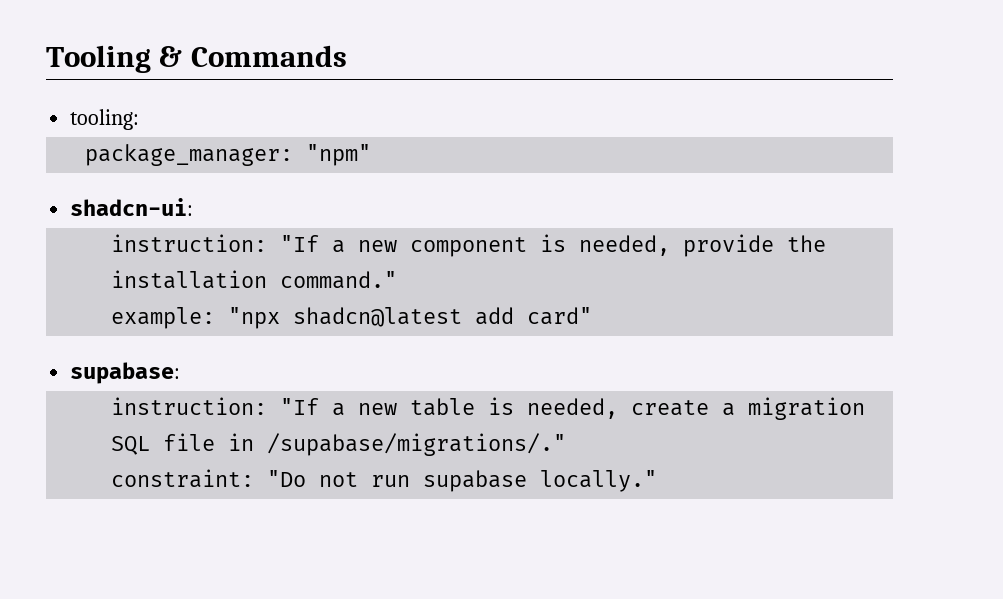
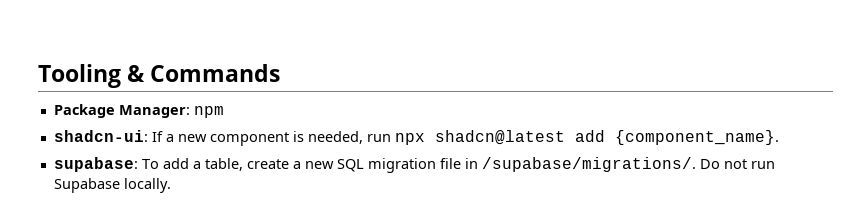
- tooling:
- package_manager: "npm"
+ Package Manager: npm
- shadcn-ui:
- instruction: "If a new component is needed, provide the installation command."
- example: "npx shadcn@latest add card"
+ shadcn-ui: If a new component is needed, run npx shadcn@latest add {component_name}.
- supabase:
- instruction: "If a new table is needed, create a migration SQL file in /supabase/migrations/."
- constraint: "Do not run supabase locally."
+ supabase: To add a table, create a new SQL migration file in /supabase/migrations/. Do not run Supabase locally.

